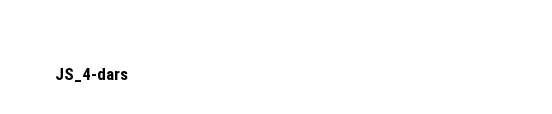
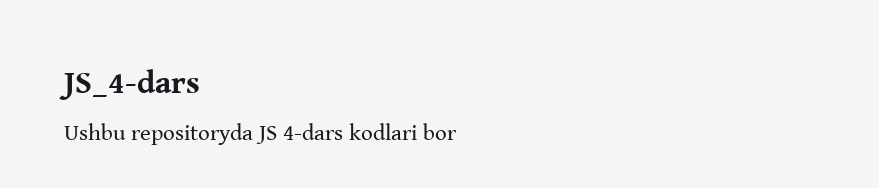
+ Ushbu repositoryda JS 4-dars kodlari bor

